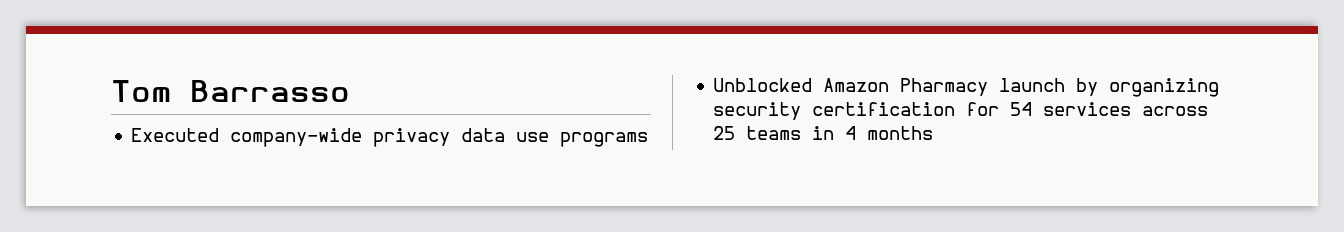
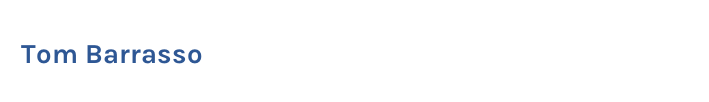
- Executed company-wide privacy data use programs
- Unblocked Amazon Pharmacy launch by organizing security certification for 54 services across 25 teams in 4 months

